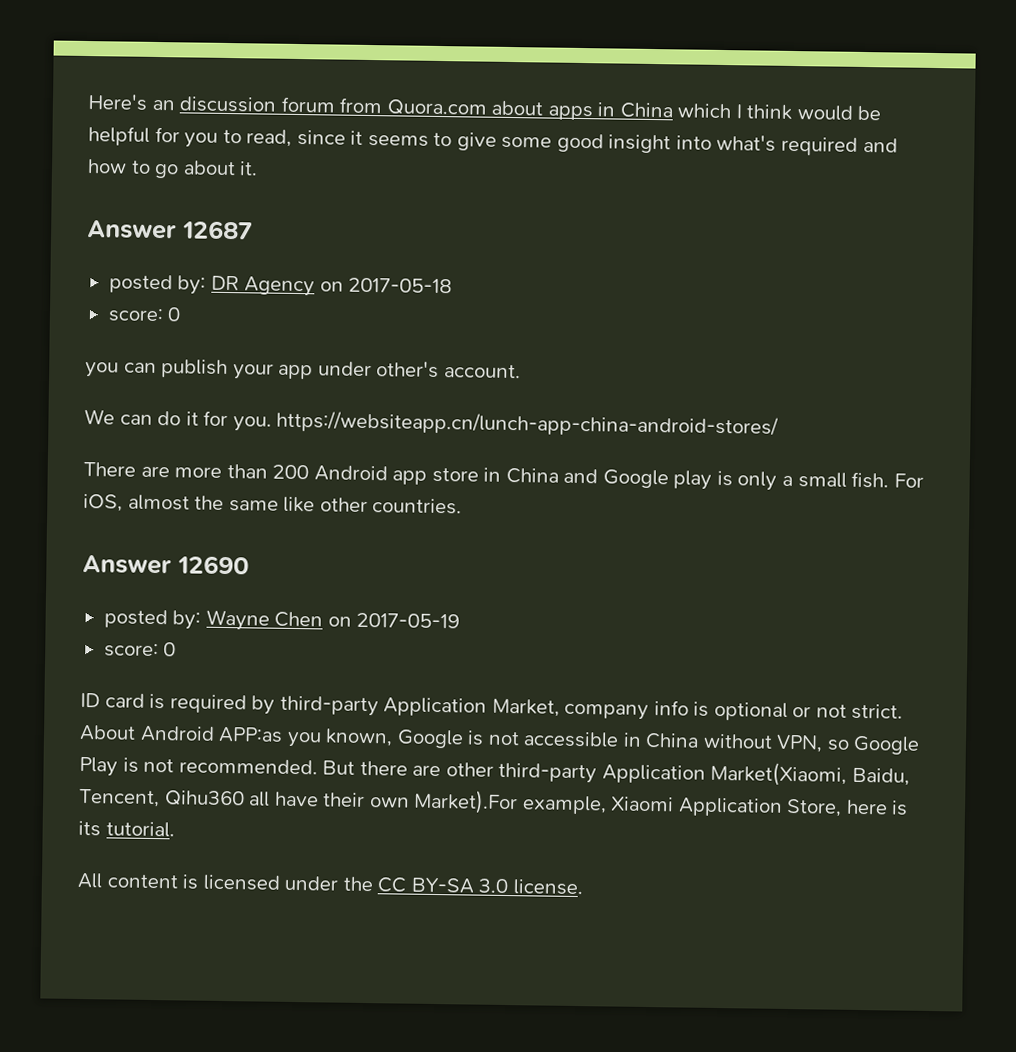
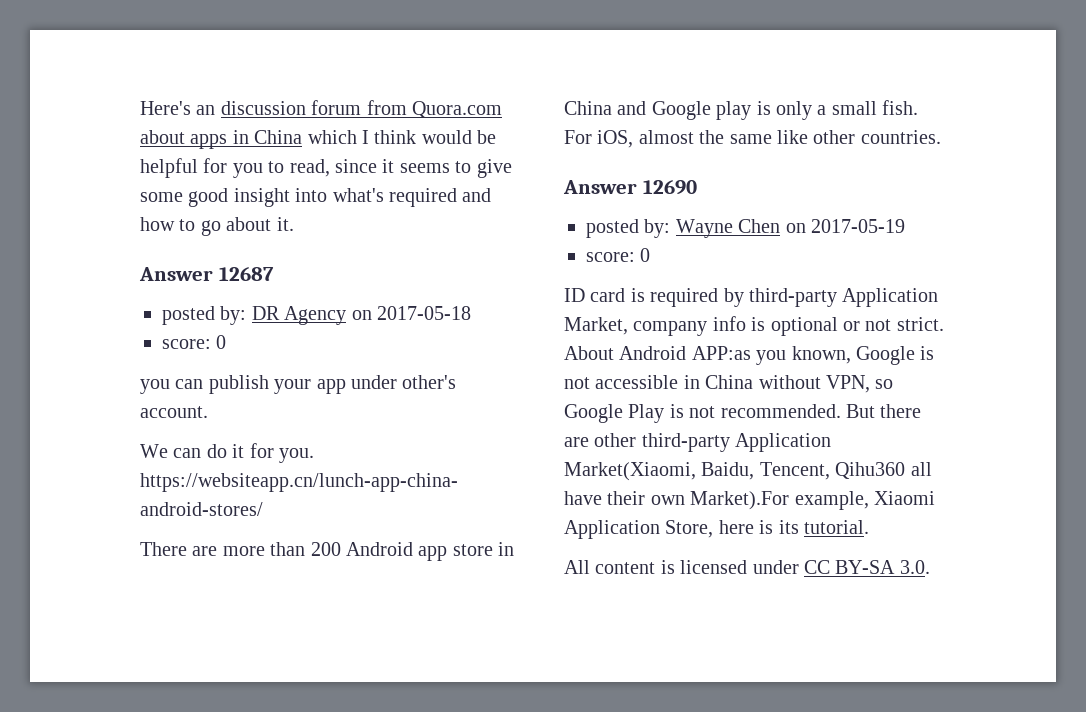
- All content is licensed under the CC BY-SA 3.0 license.
+ All content is licensed under CC BY-SA 3.0.

